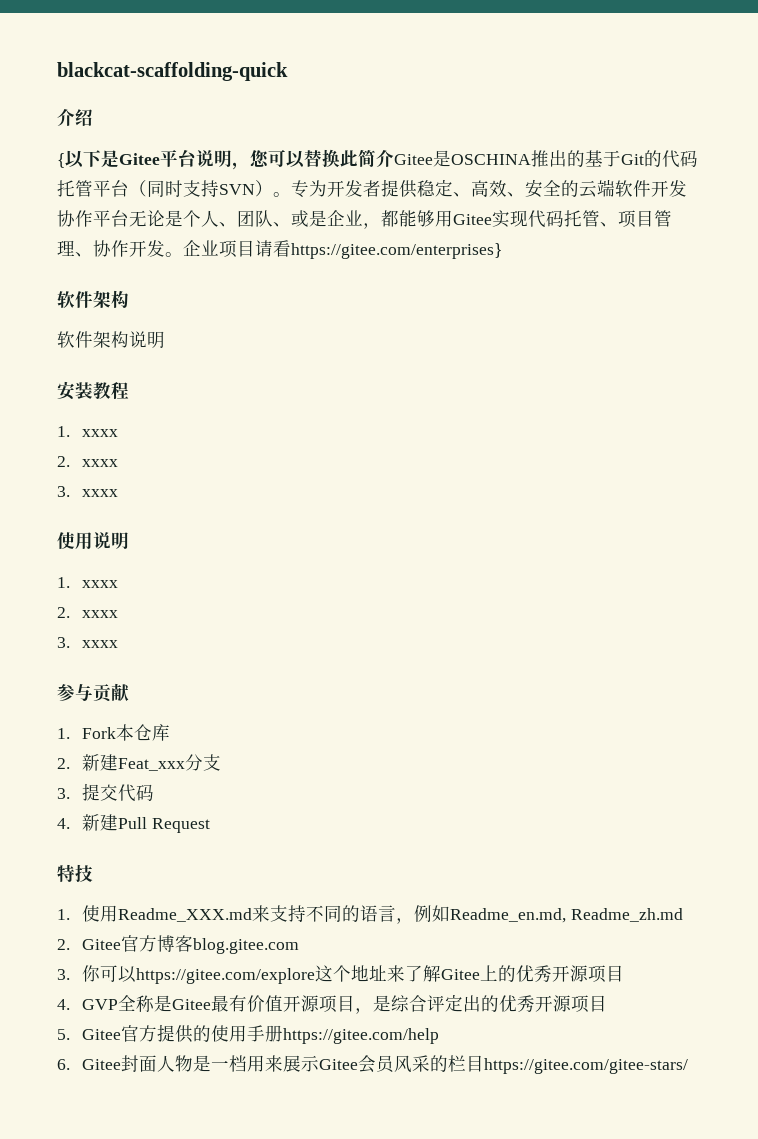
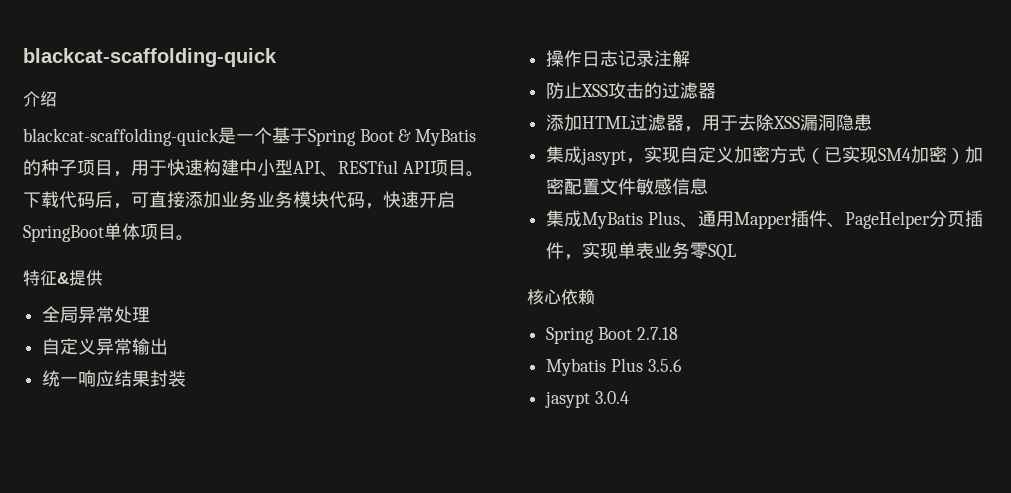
- {以下是Gitee平台说明，您可以替换此简介Gitee是OSCHINA推出的基于Git的代码托管平台（同时支持SVN）。专为开发者提供稳定、高效、安全的云端软件开发协作平台无论是个人、团队、或是企业，都能够用Gitee实现代码托管、项目管理、协作开发。企业项目请看https://gitee.com/enterprises}
- 软件架构
- 软件架构说明
- 安装教程
- 1. xxxx
- 2. xxxx
- 3. xxxx
- 使用说明
- 1. xxxx
- 2. xxxx
- 3. xxxx
- 参与贡献
- 1. Fork本仓库
- 2.新建Feat_xxx分支
- 3.提交代码
- 4.新建Pull Request
- 特技
- 1.使用Readme_XXX.md来支持不同的语言，例如Readme_en.md, Readme_zh.md
- 2. Gitee官方博客blog.gitee.com
- 3.你可以https://gitee.com/explore这个地址来了解Gitee上的优秀开源项目
- 4. GVP全称是Gitee最有价值开源项目，是综合评定出的优秀开源项目
- 5. Gitee官方提供的使用手册https://gitee.com/help
- 6. Gitee封面人物是一档用来展示Gitee会员风采的栏目https://gitee.com/gitee-stars/
+ blackcat-scaffolding-quick是一个基于Spring Boot & MyBatis的种子项目，用于快速构建中小型API、RESTful API项目。下载代码后，可直接添加业务业务模块代码，快速开启SpringBoot单体项目。
+ 特征&提供
+ 全局异常处理
+ 自定义异常输出
+ 统一响应结果封装
+ 操作日志记录注解
+ 防止XSS攻击的过滤器
+ 添加HTML过滤器，用于去除XSS漏洞隐患
+ 集成jasypt，实现自定义加密方式（已实现SM4加密）加密配置文件敏感信息
+ 集成MyBatis Plus、通用Mapper插件、PageHelper分页插件，实现单表业务零SQL
+ 核心依赖
+ Spring Boot 2.7.18
+ Mybatis Plus 3.5.6
+ jasypt 3.0.4

